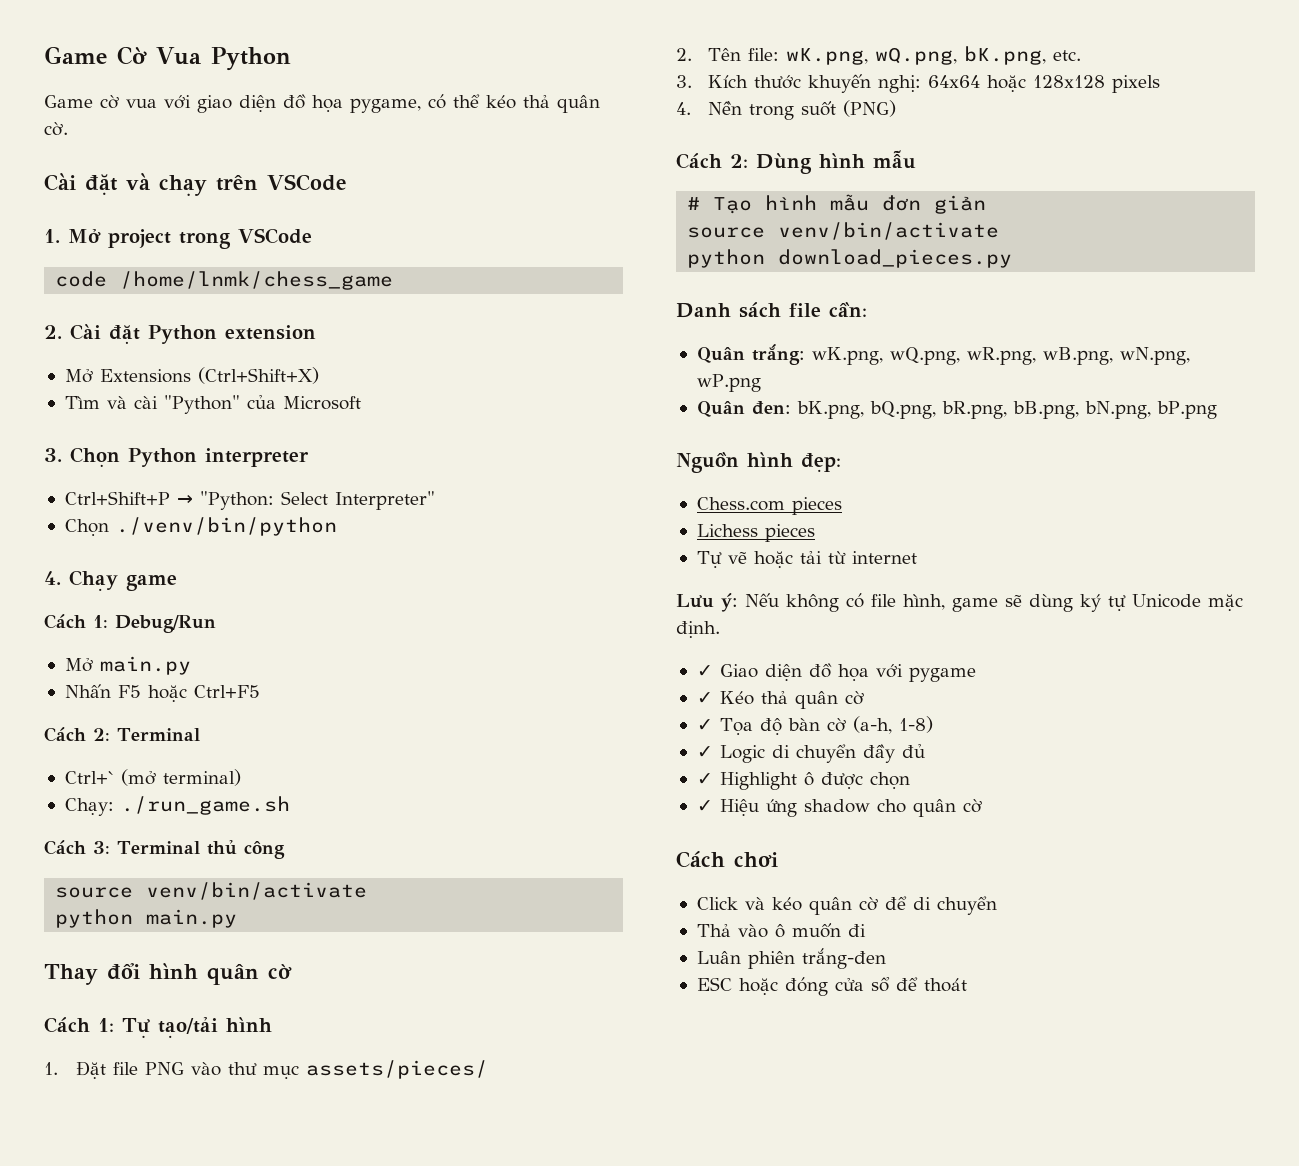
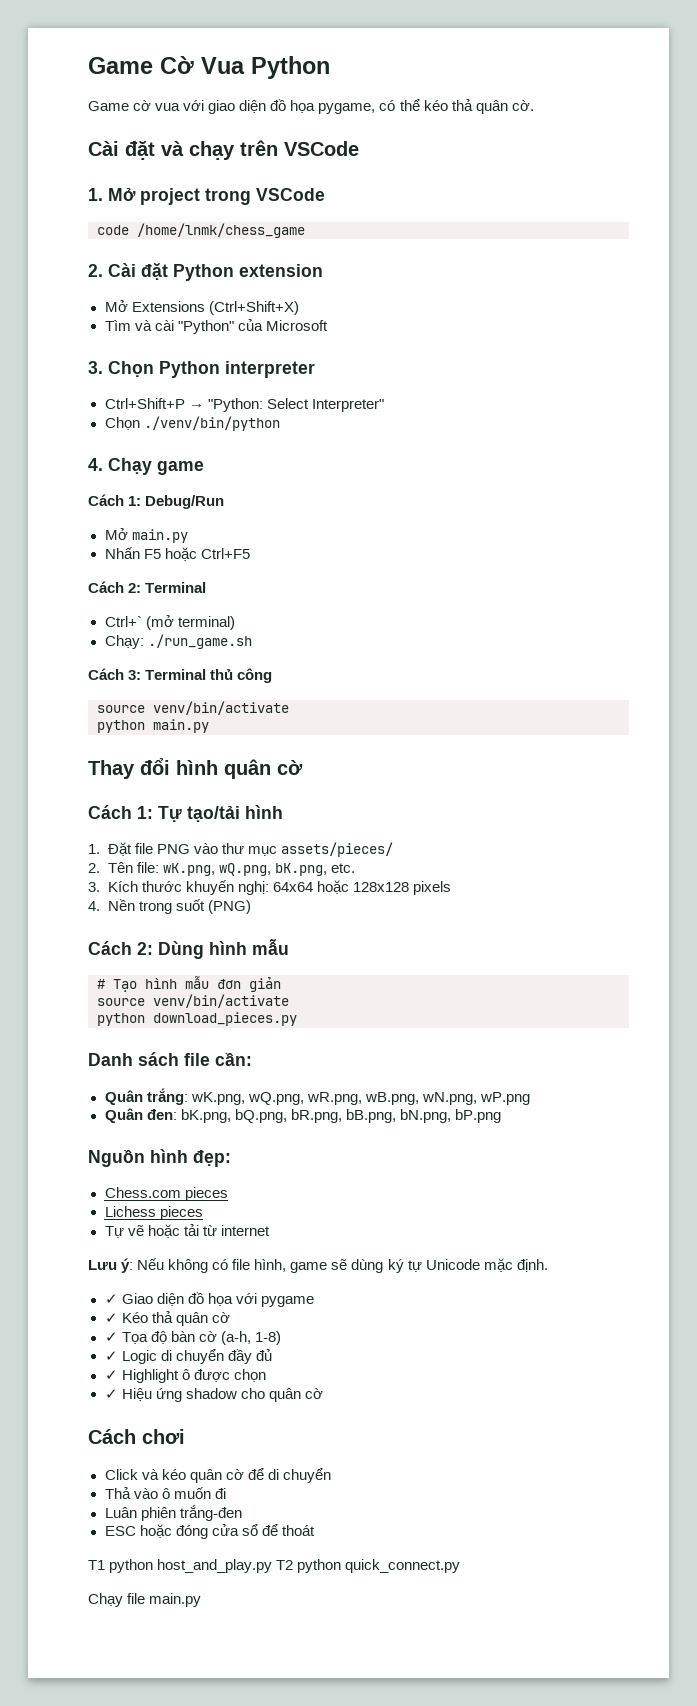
+ T1 python host_and_play.py T2 python quick_connect.py
+ Chạy file main.py

